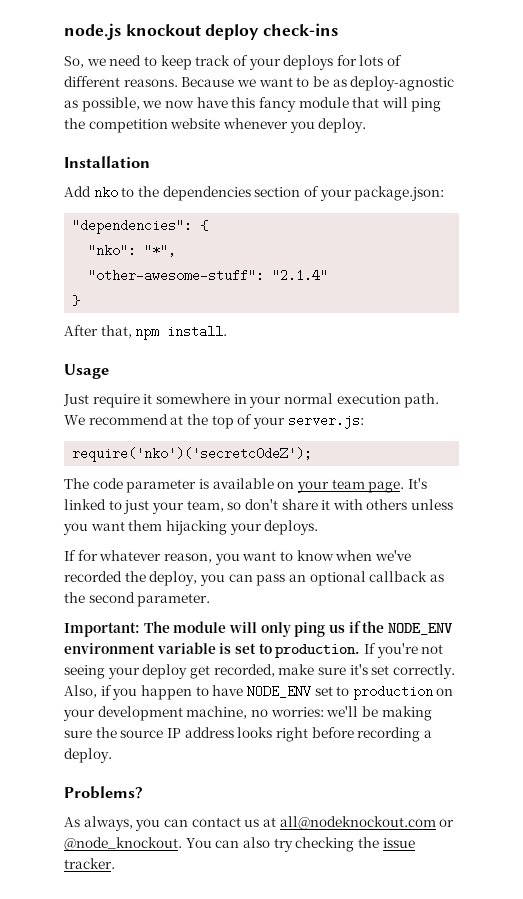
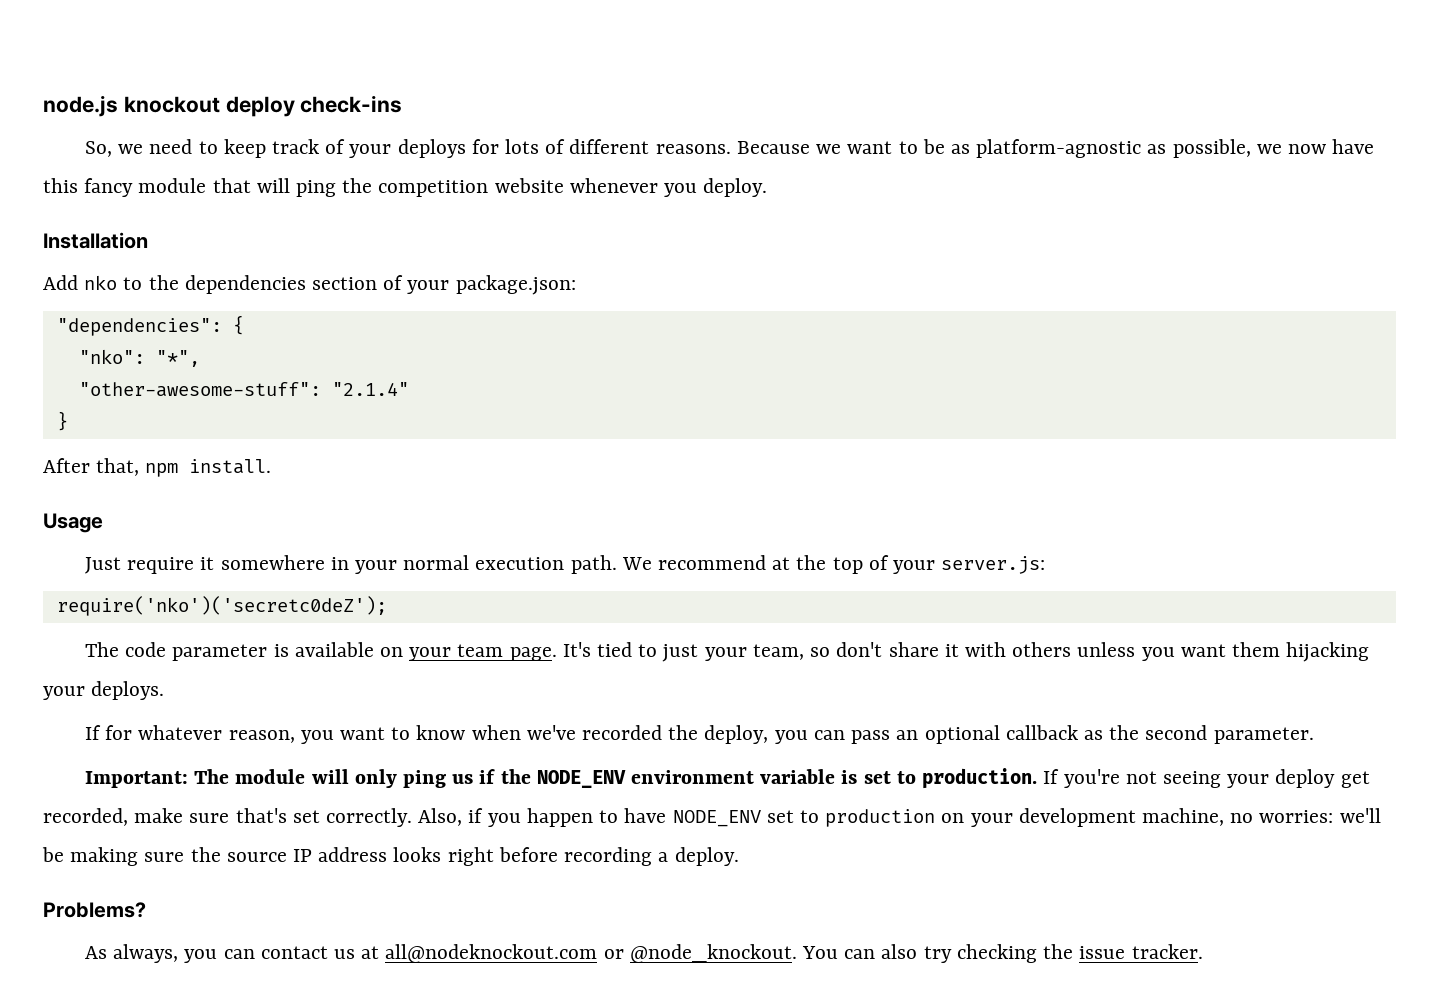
- Because we want to be as deploy-agnostic as possible, we now have this fancy module that will ping the competition website whenever you deploy.
+ Because we want to be as platform-agnostic as possible, we now have this fancy module that will ping the competition website whenever you deploy.
- It's linked to just your team, so don't share it with others unless you want them hijacking your deploys.
+ It's tied to just your team, so don't share it with others unless you want them hijacking your deploys.
- If you're not seeing your deploy get recorded, make sure it's set correctly.
+ If you're not seeing your deploy get recorded, make sure that's set correctly.

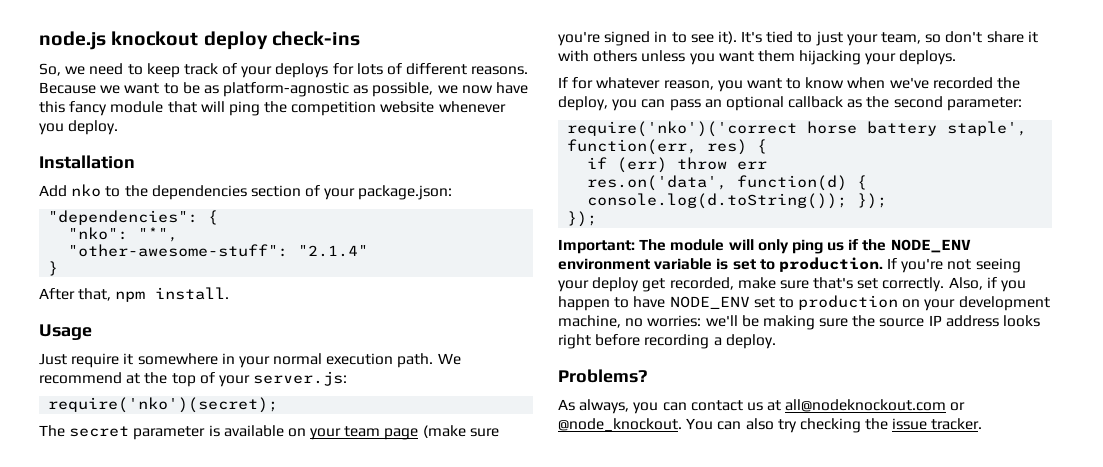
- require('nko')('secretc0deZ');
- The code parameter is available on your team page.
+ require('nko')(secret);
+ The secret parameter is available on your team page (make sure you're signed in to see it).
- If for whatever reason, you want to know when we've recorded the deploy, you can pass an optional callback as the second parameter.
+ If for whatever reason, you want to know when we've recorded the deploy, you can pass an optional callback as the second parameter:
+ require('nko')('correct horse battery staple', function(err, res) {
+ if (err) throw err
+ res.on('data', function(d) { console.log(d.toString()); });
+ });

